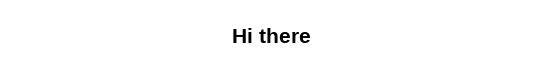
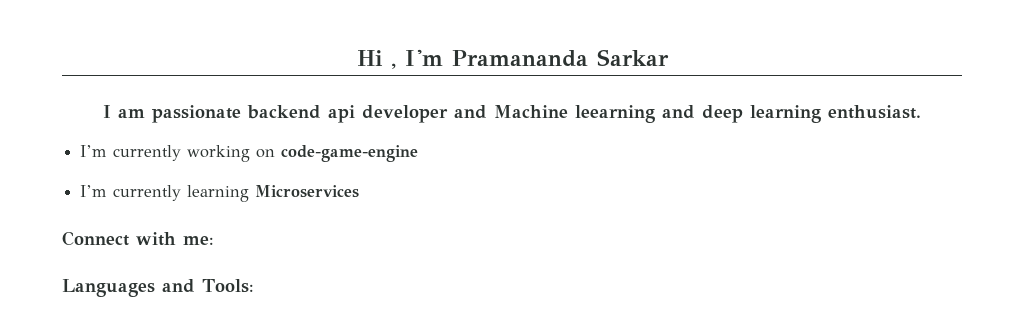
- Hi there
+ Hi , I'm Pramananda Sarkar
+ I am passionate backend api developer and Machine leearning and deep learning enthusiast.
+ I’m currently working on code-game-engine
+ I’m currently learning Microservices
+ Connect with me:
+ Languages and Tools:

